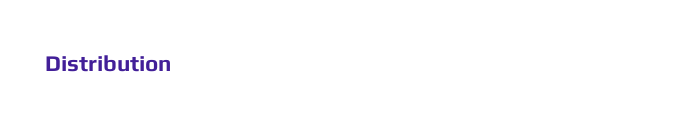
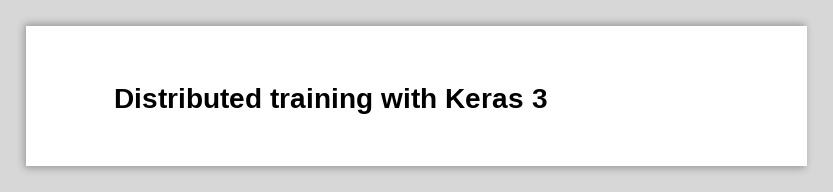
- Distribution
+ Distributed training with Keras 3

